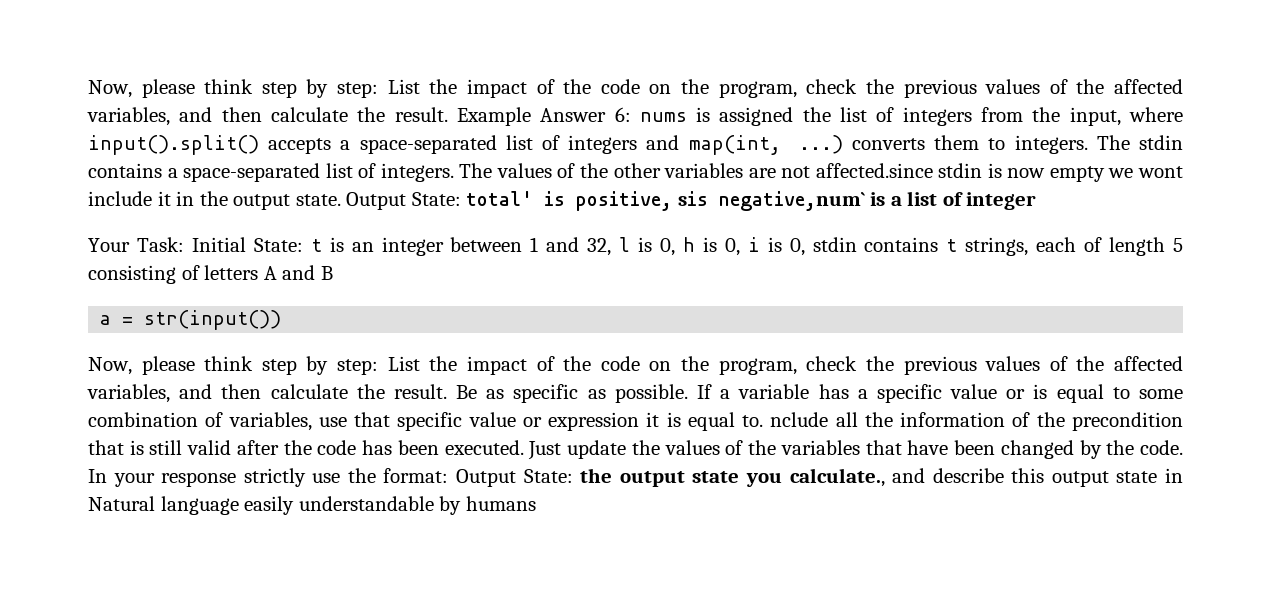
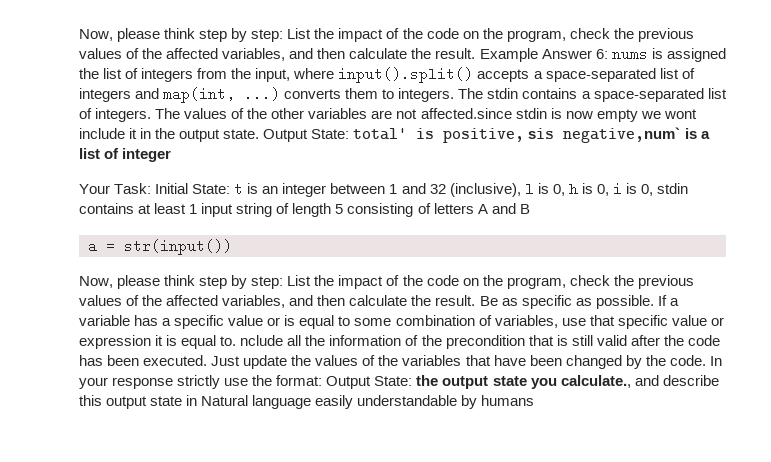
- Your Task: Initial State: t is an integer between 1 and 32, l is 0, h is 0, i is 0, stdin contains t strings, each of length 5 consisting of letters A and B
+ Your Task: Initial State: t is an integer between 1 and 32 (inclusive), l is 0, h is 0, i is 0, stdin contains at least 1 input string of length 5 consisting of letters A and B

